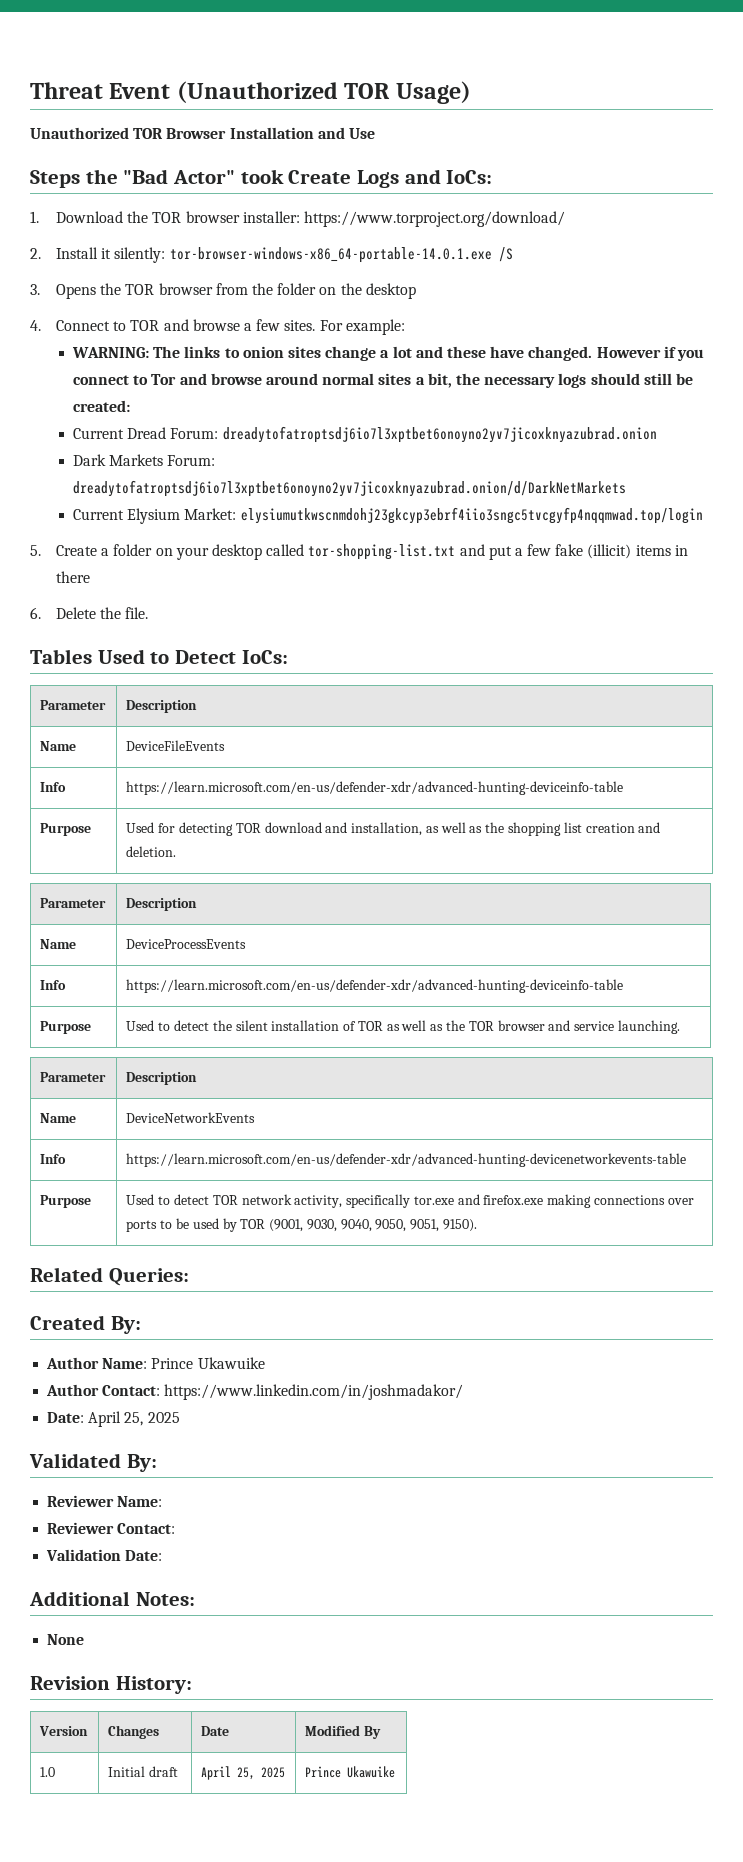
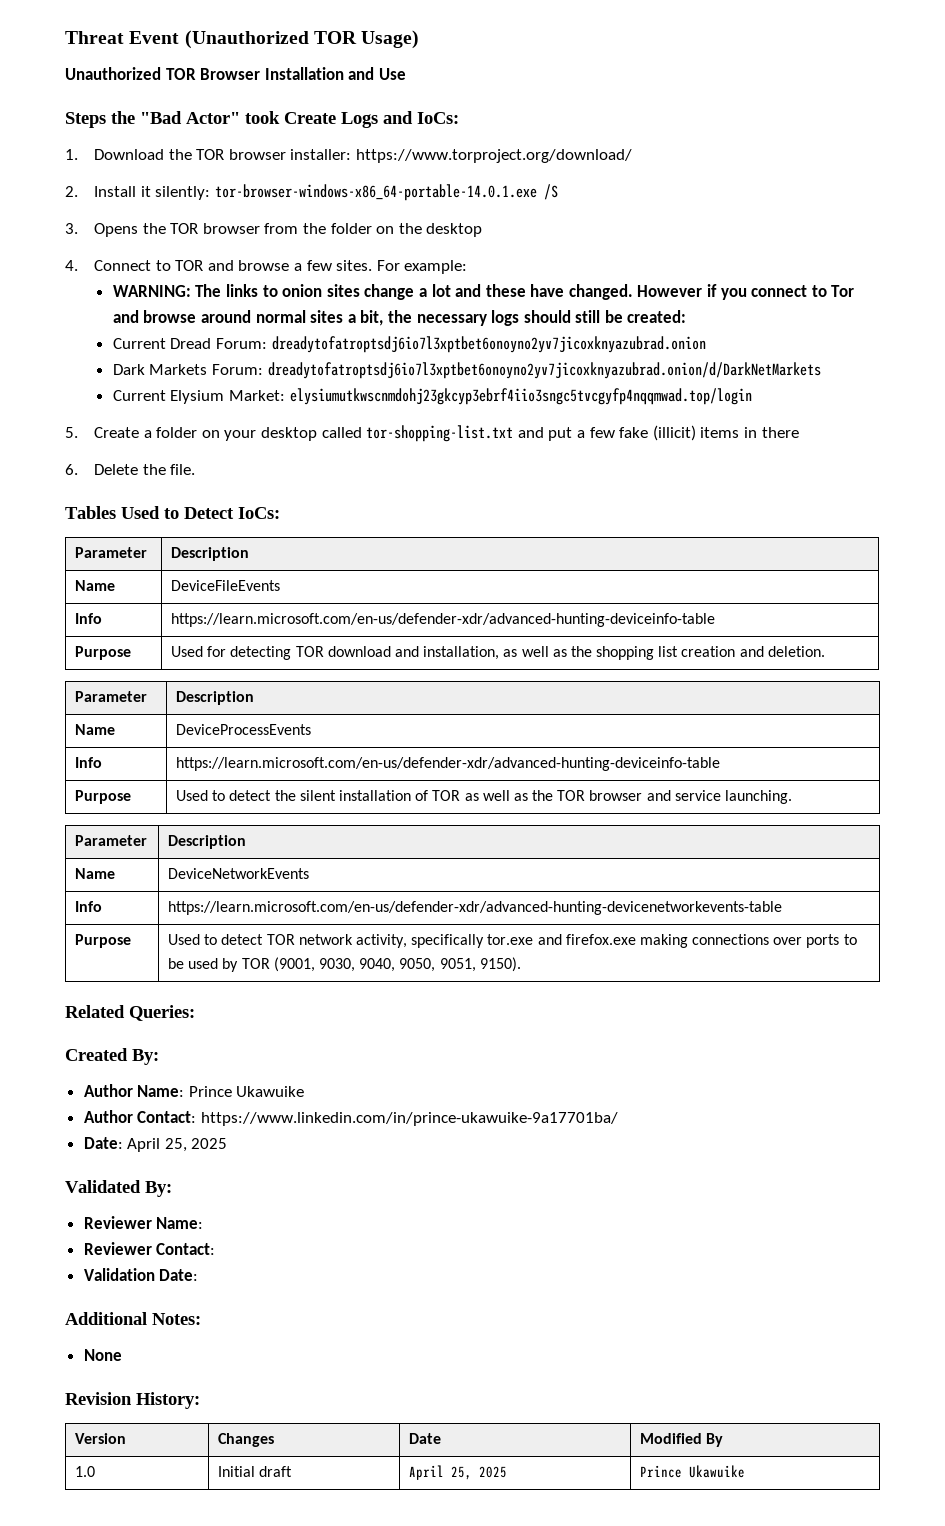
- Author Contact: https://www.linkedin.com/in/joshmadakor/
+ Author Contact: https://www.linkedin.com/in/prince-ukawuike-9a17701ba/

